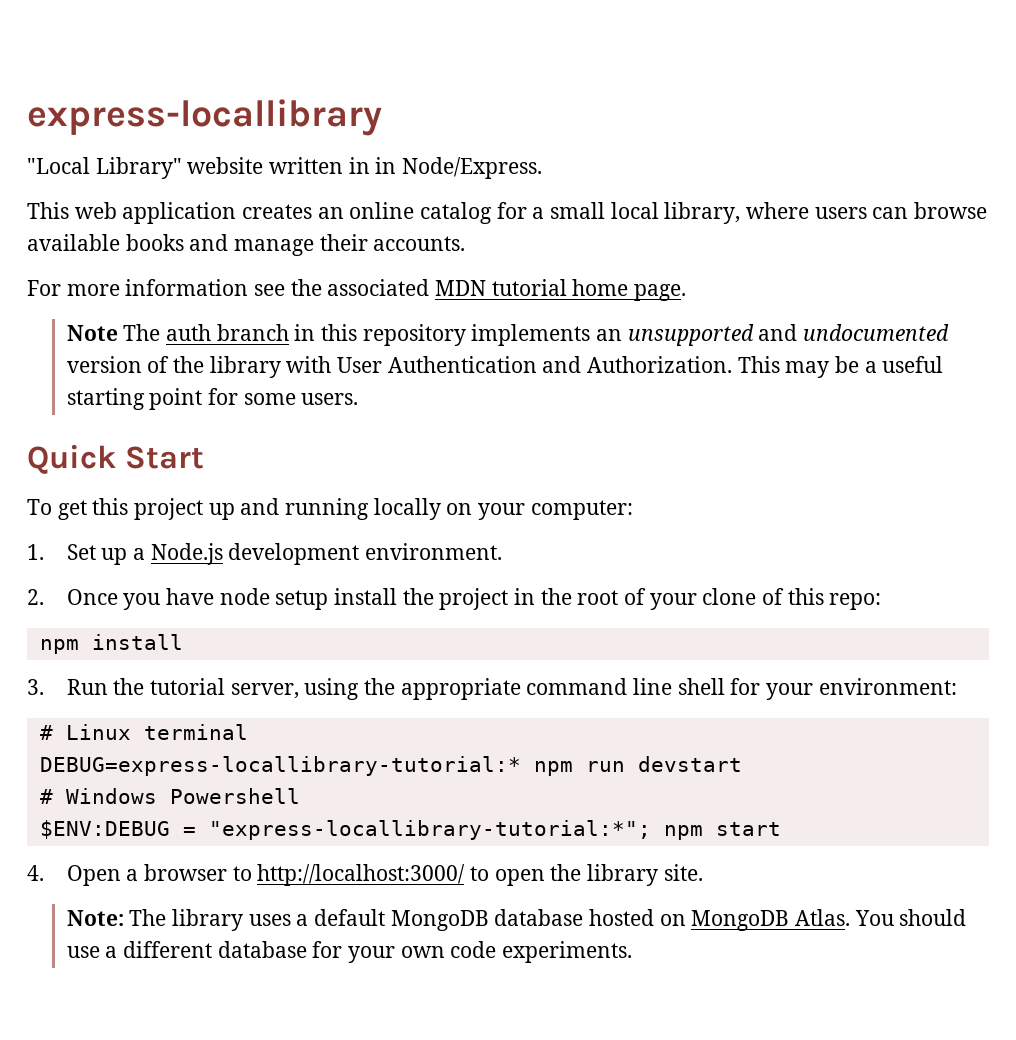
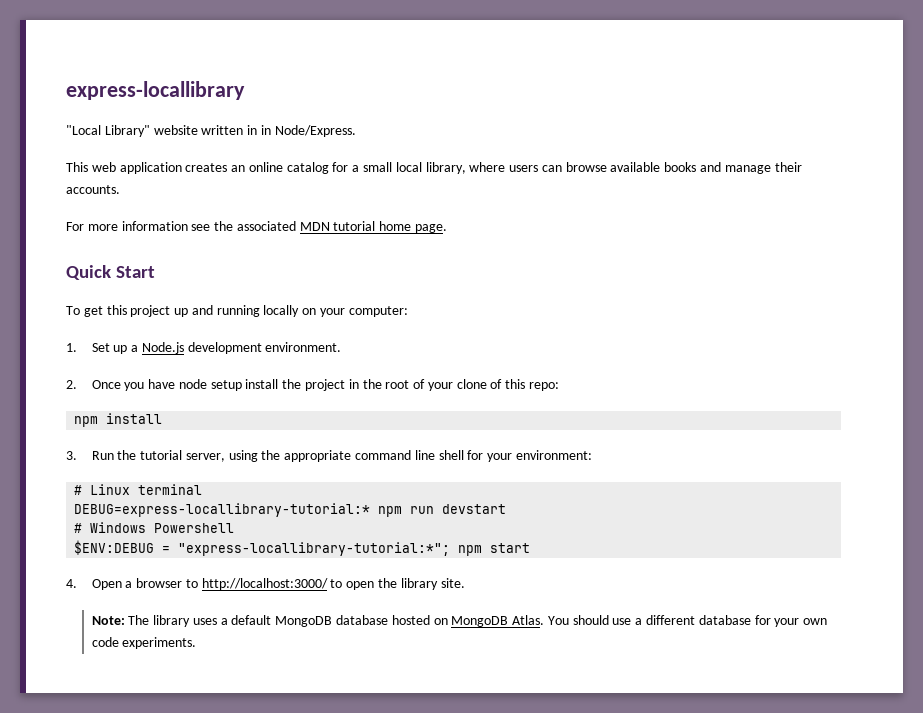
- Note The auth branch in this repository implements an unsupported and undocumented version of the library with User Authentication and Authorization. This may be a useful starting point for some users.

